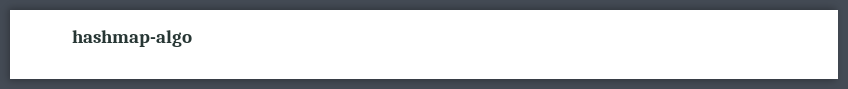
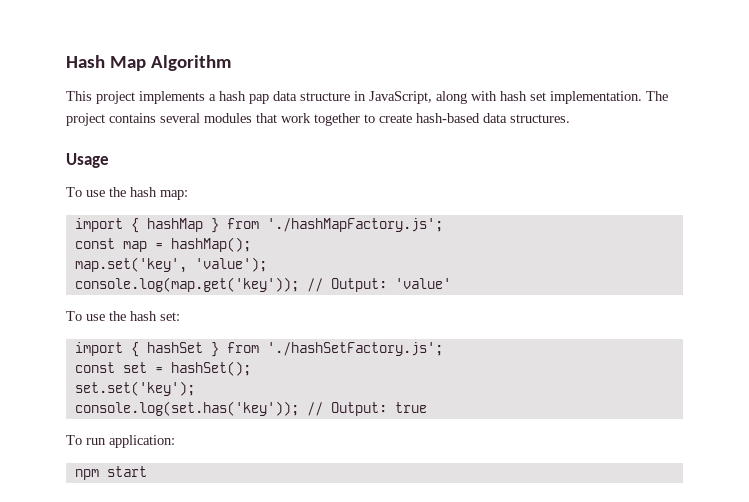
- hashmap-algo
+ Hash Map Algorithm
+ This project implements a hash pap data structure in JavaScript, along with hash set implementation. The project contains several modules that work together to create hash-based data structures.
+ Usage
+ To use the hash map:
+ import { hashMap } from './hashMapFactory.js';
+ const map = hashMap();
+ map.set('key', 'value');
+ console.log(map.get('key')); // Output: 'value'
+ To use the hash set:
+ import { hashSet } from './hashSetFactory.js';
+ const set = hashSet();
+ set.set('key');
+ console.log(set.has('key')); // Output: true
+ To run application:
+ npm start

